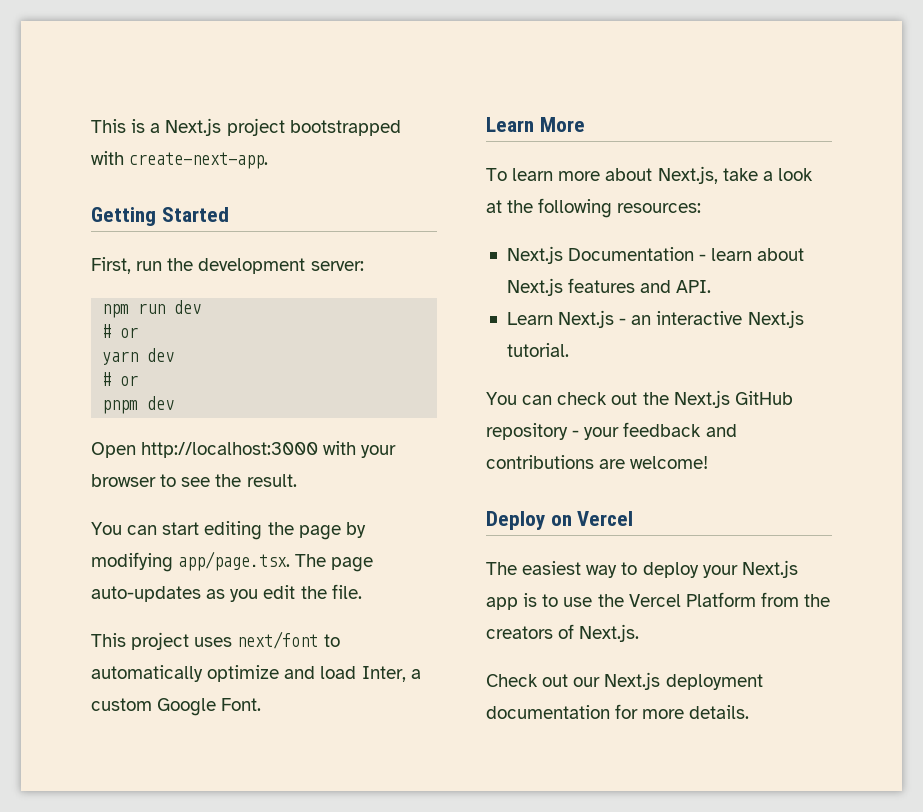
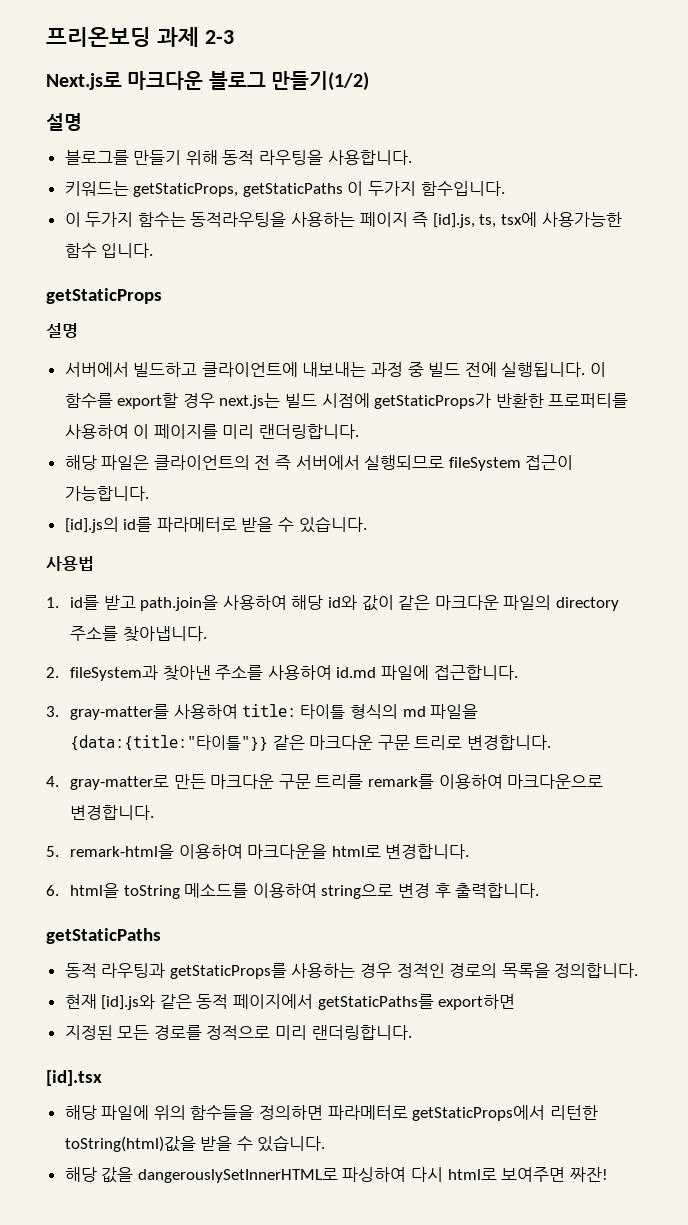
- This is a Next.js project bootstrapped with create-next-app.
- Getting Started
- First, run the development server:
- npm run dev
- # or
- yarn dev
- # or
- pnpm dev
- Open http://localhost:3000 with your browser to see the result.
- You can start editing the page by modifying app/page.tsx. The page auto-updates as you edit the file.
- This project uses next/font to automatically optimize and load Inter, a custom Google Font.
- Learn More
- To learn more about Next.js, take a look at the following resources:
- Next.js Documentation - learn about Next.js features and API.
- Learn Next.js - an interactive Next.js tutorial.
- You can check out the Next.js GitHub repository - your feedback and contributions are welcome!
- Deploy on Vercel
- The easiest way to deploy your Next.js app is to use the Vercel Platform from the creators of Next.js.
- Check out our Next.js deployment documentation for more details.
+ 프리온보딩 과제 2-3
+ Next.js로 마크다운 블로그 만들기(1/2)
+ 설명
+ 블로그를 만들기 위해 동적 라우팅을 사용합니다.
+ 키워드는 getStaticProps, getStaticPaths 이 두가지 함수입니다.
+ 이 두가지 함수는 동적라우팅을 사용하는 페이지 즉 [id].js, ts, tsx에 사용가능한 함수 입니다.
+ getStaticProps
+ 설명
+ 서버에서 빌드하고 클라이언트에 내보내는 과정 중 빌드 전에 실행됩니다. 이 함수를 export할 경우 next.js는 빌드 시점에 getStaticProps가 반환한 프로퍼티를 사용하여 이 페이지를 미리 랜더링합니다.
+ 해당 파일은 클라이언트의 전 즉 서버에서 실행되므로 fileSystem 접근이 가능합니다.
+ [id].js의 id를 파라메터로 받을 수 있습니다.
+ 사용법
+ 1. id를 받고 path.join을 사용하여 해당 id와 값이 같은 마크다운 파일의 directory 주소를 찾아냅니다.
+ 2. fileSystem과 찾아낸 주소를 사용하여 id.md 파일에 접근합니다.
+ 3. gray-matter를 사용하여 title: 타이틀 형식의 md 파일을 {data:{title:"타이틀"}} 같은 마크다운 구문 트리로 변경합니다.
+ 4. gray-matter로 만든 마크다운 구문 트리를 remark를 이용하여 마크다운으로 변경합니다.
+ 5. remark-html을 이용하여 마크다운을 html로 변경합니다.
+ 6. html을 toString 메소드를 이용하여 string으로 변경 후 출력합니다.
+ getStaticPaths
+ 동적 라우팅과 getStaticProps를 사용하는 경우 정적인 경로의 목록을 정의합니다.
+ 현재 [id].js와 같은 동적 페이지에서 getStaticPaths를 export하면
+ 지정된 모든 경로를 정적으로 미리 랜더링합니다.
+ [id].tsx
+ 해당 파일에 위의 함수들을 정의하면 파라메터로 getStaticProps에서 리턴한 toString(html)값을 받을 수 있습니다.
+ 해당 값을 dangerouslySetInnerHTML로 파싱하여 다시 html로 보여주면 짜잔!

